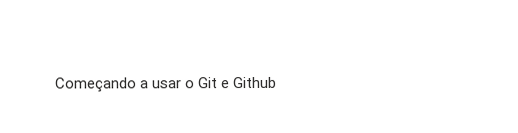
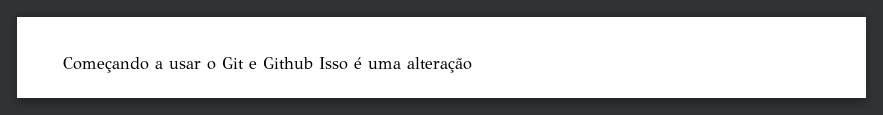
- Começando a usar o Git e Github
+ Começando a usar o Git e Github Isso é uma alteração

